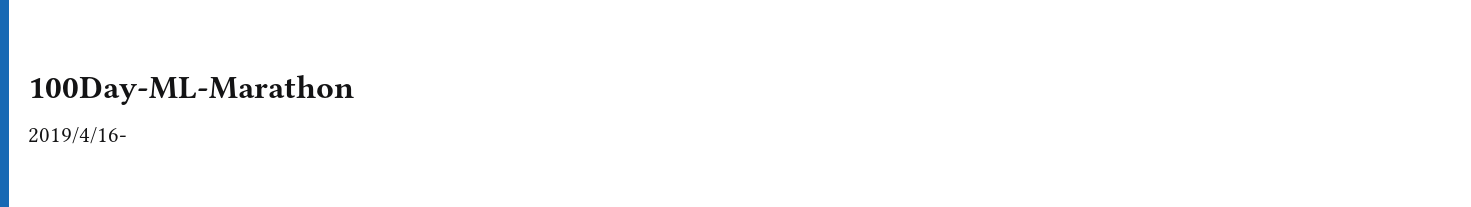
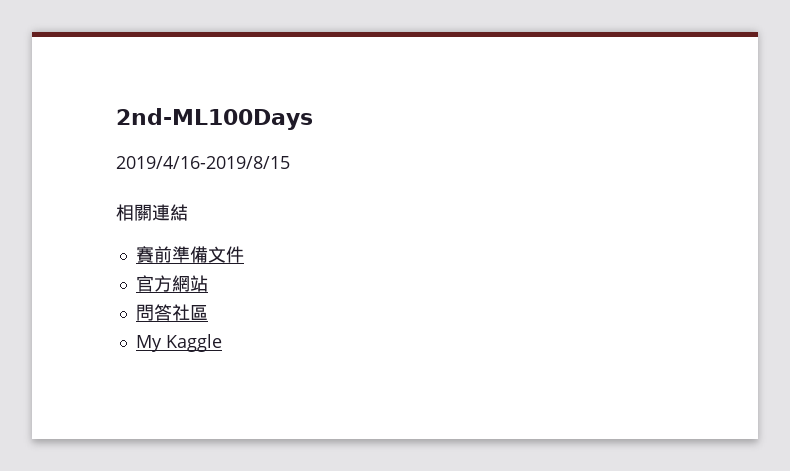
- 100Day-ML-Marathon
- 2019/4/16-
+ 2nd-ML100Days
+ 2019/4/16-2019/8/15
+ 相關連結
+ 賽前準備文件
+ 官方網站
+ 問答社區
+ My Kaggle

